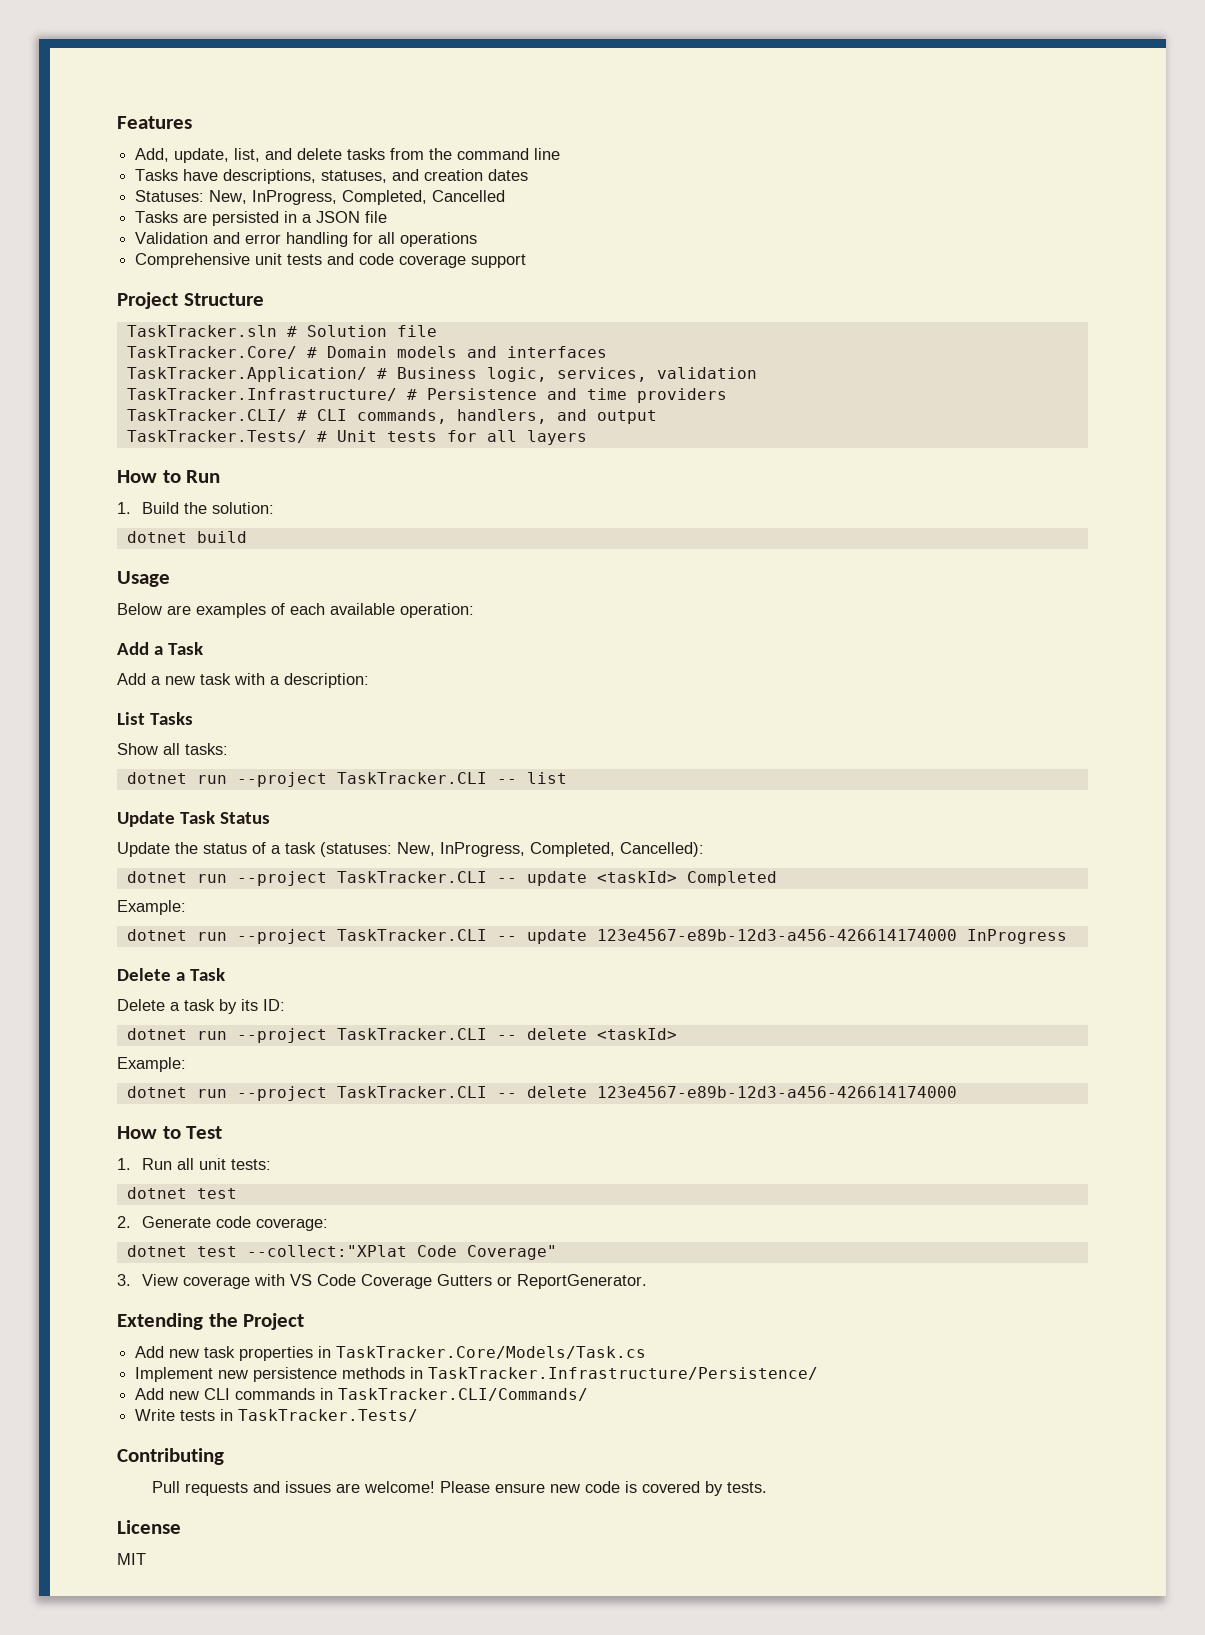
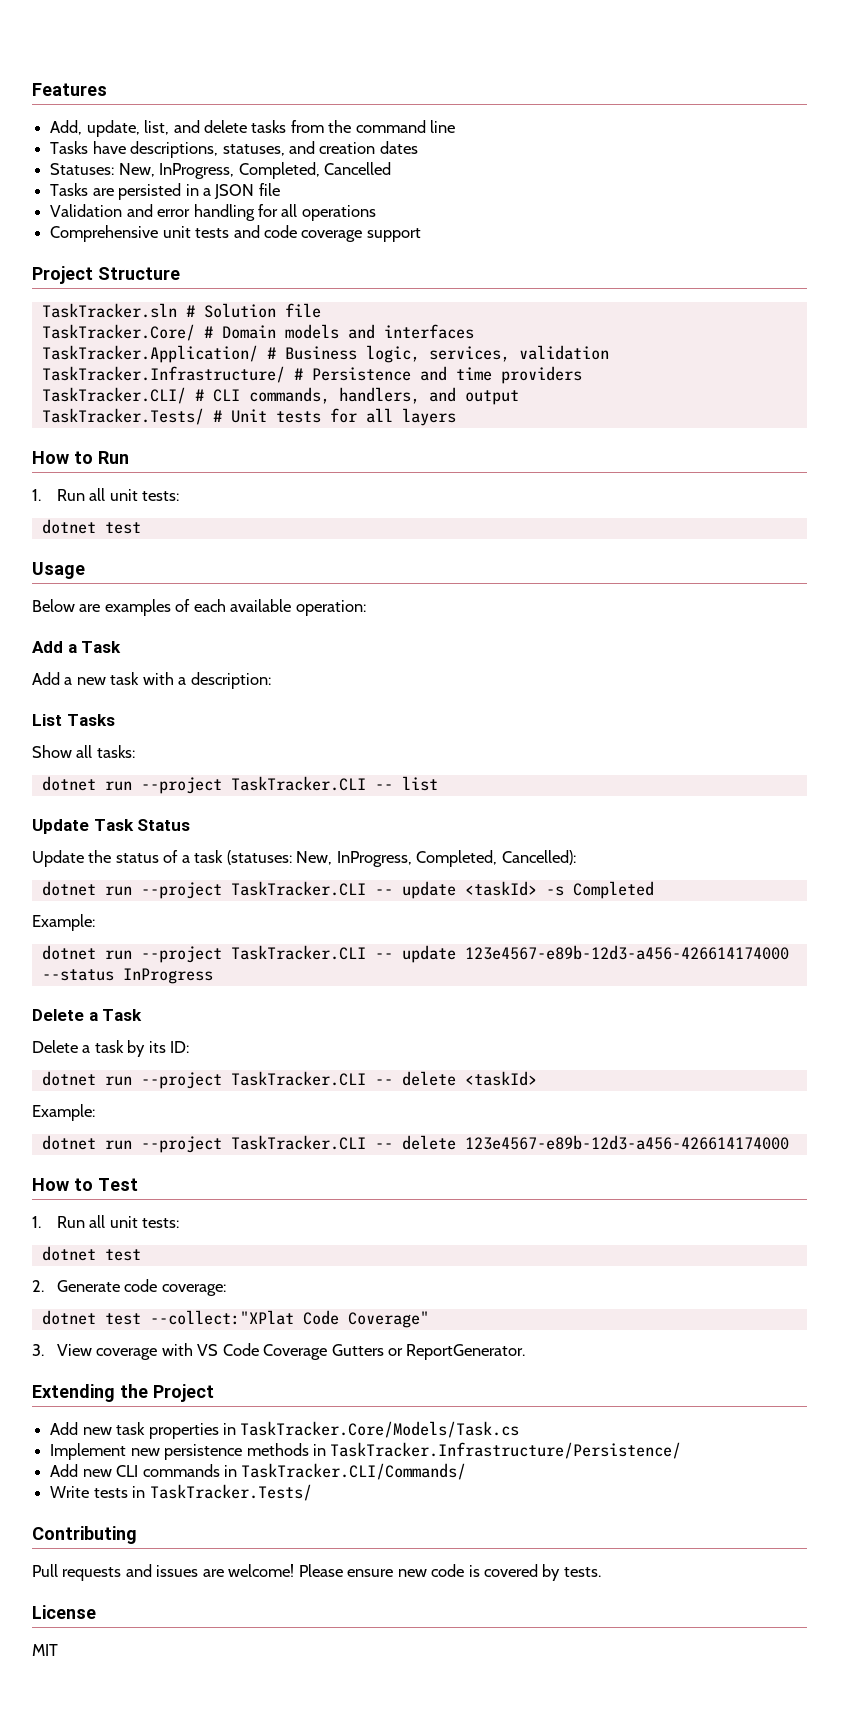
  How to Run
- 1. Build the solution:
- dotnet build
+ 1. Run all unit tests:
+ dotnet test
- dotnet run --project TaskTracker.CLI -- update <taskId> Completed
+ dotnet run --project TaskTracker.CLI -- update <taskId> -s Completed
- dotnet run --project TaskTracker.CLI -- update 123e4567-e89b-12d3-a456-426614174000 InProgress
+ dotnet run --project TaskTracker.CLI -- update 123e4567-e89b-12d3-a456-426614174000 --status InProgress

